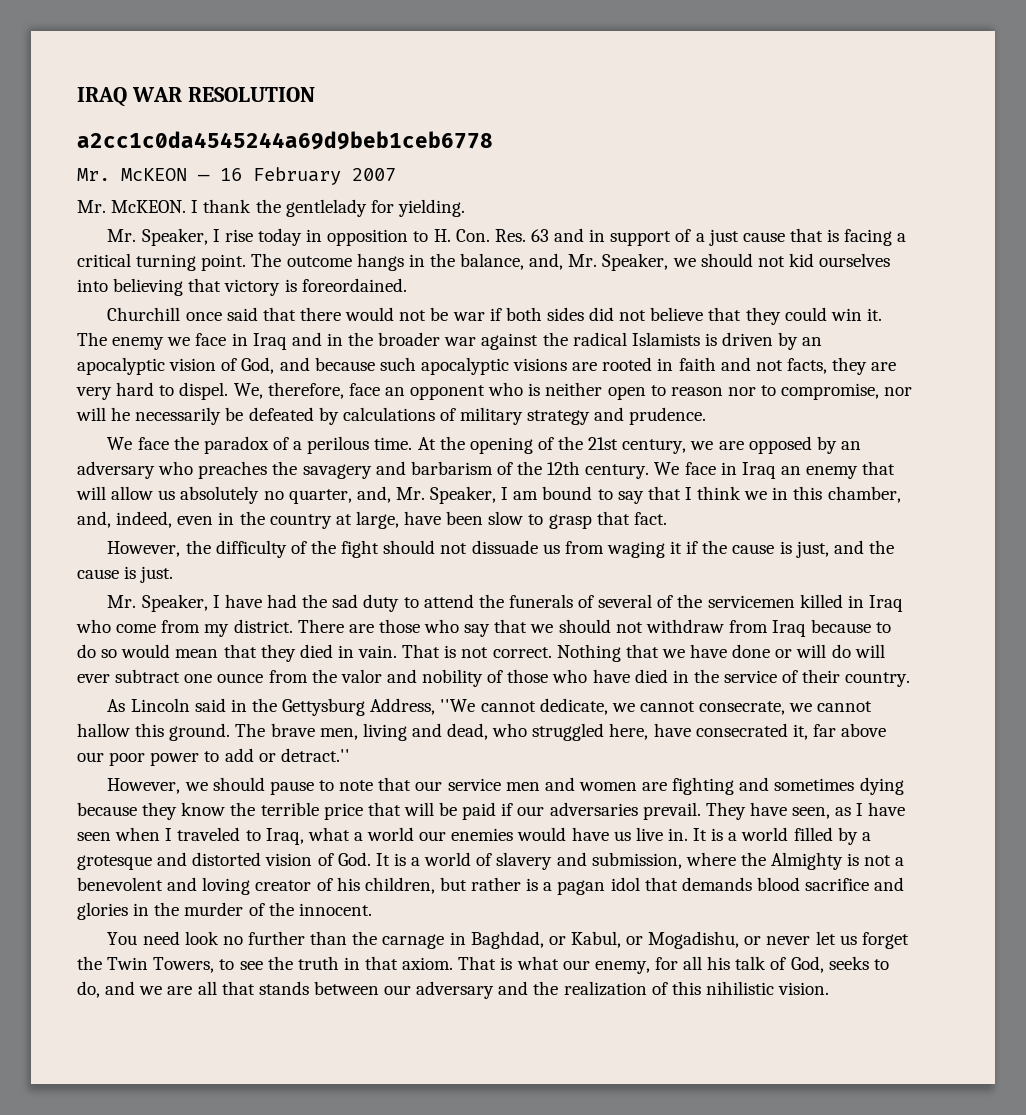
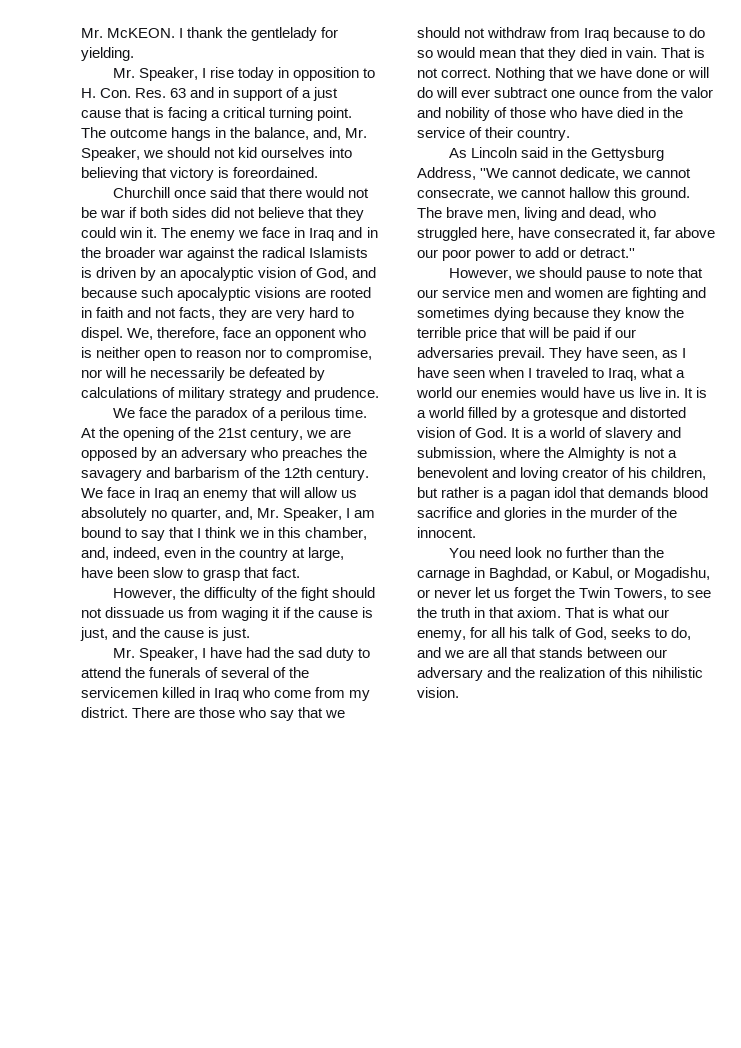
- IRAQ WAR RESOLUTION
- a2cc1c0da4545244a69d9beb1ceb6778
- Mr. McKEON — 16 February 2007

